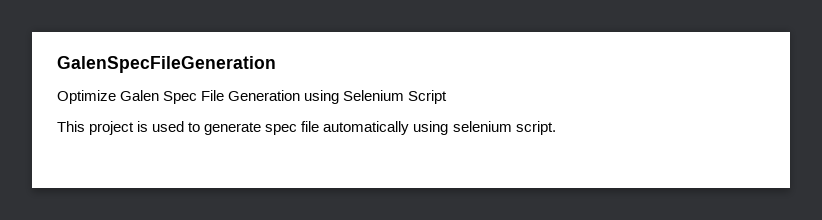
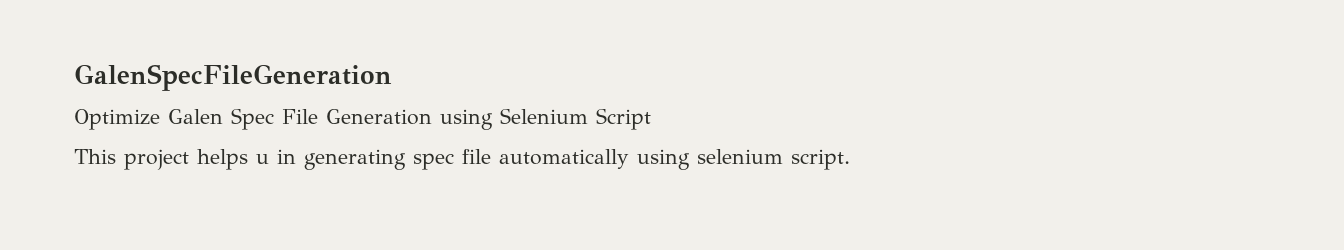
- This project is used to generate spec file automatically using selenium script.
+ This project helps u in generating spec file automatically using selenium script.

